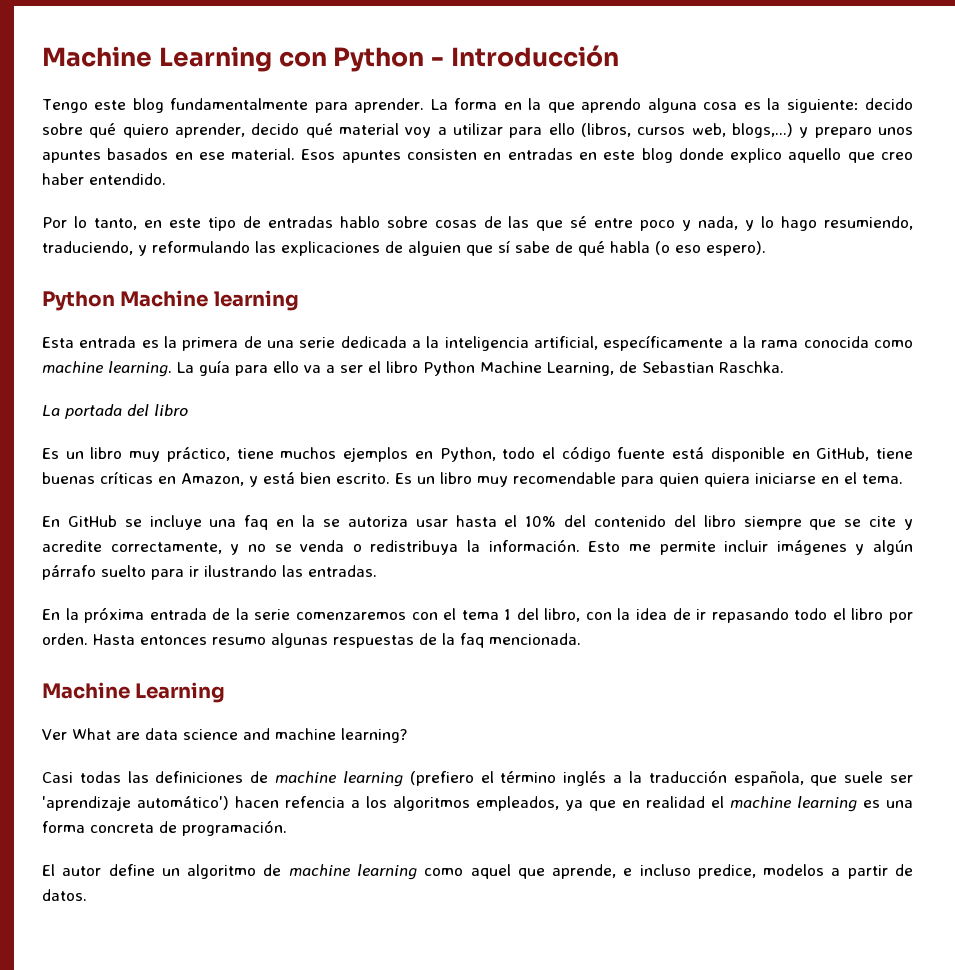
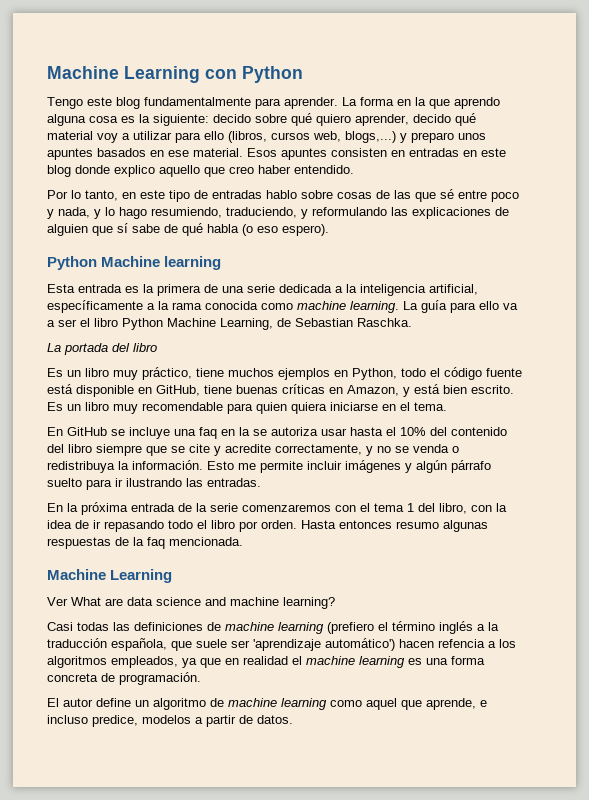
- Machine Learning con Python - Introducción
+ Machine Learning con Python

